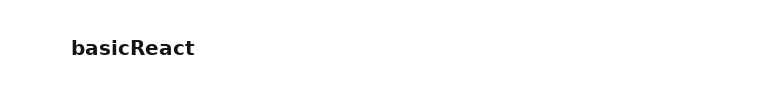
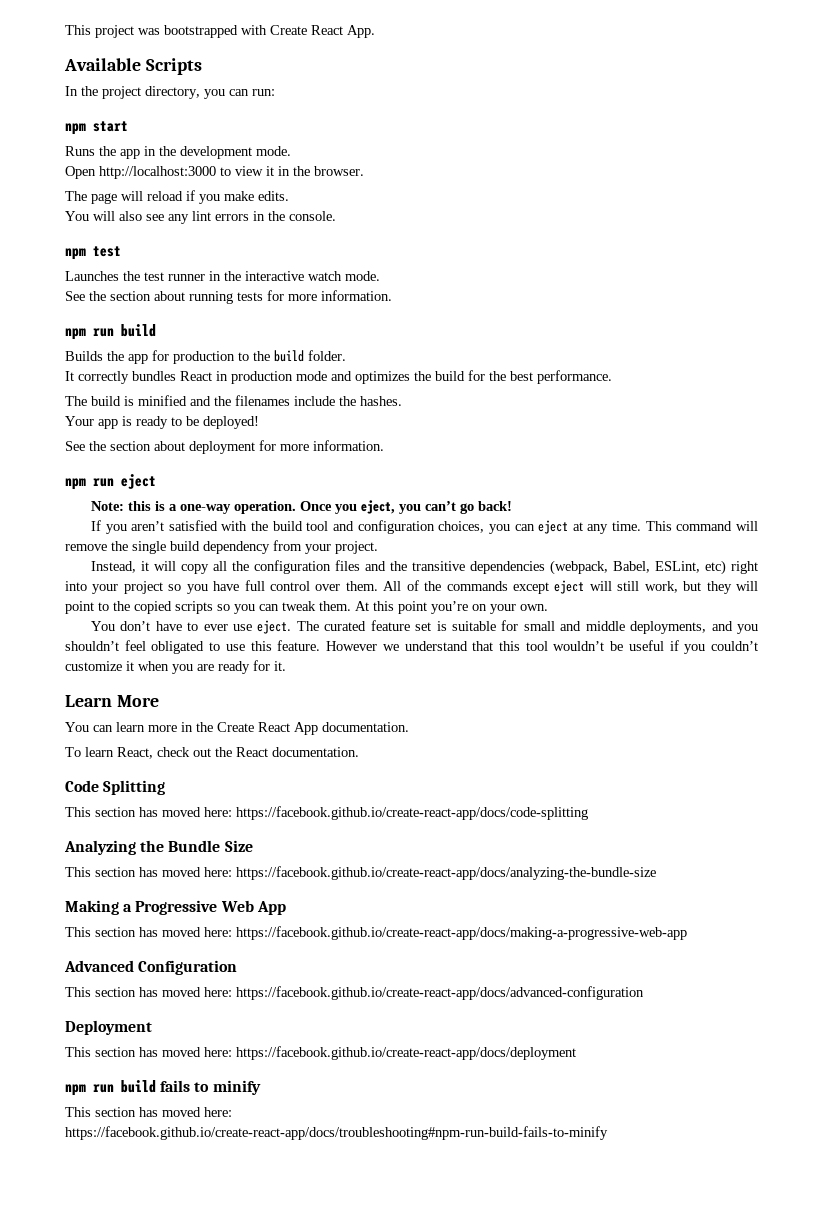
- basicReact
+ This project was bootstrapped with Create React App.
+ Available Scripts
+ In the project directory, you can run:
+ npm start
+ Runs the app in the development mode.
+ Open http://localhost:3000 to view it in the browser.
+ The page will reload if you make edits.
+ You will also see any lint errors in the console.
+ npm test
+ Launches the test runner in the interactive watch mode.
+ See the section about running tests for more information.
+ npm run build
+ Builds the app for production to the build folder.
+ It correctly bundles React in production mode and optimizes the build for the best performance.
+ The build is minified and the filenames include the hashes.
+ Your app is ready to be deployed!
+ See the section about deployment for more information.
+ npm run eject
+ Note: this is a one-way operation. Once you eject, you can’t go back!
+ If you aren’t satisfied with the build tool and configuration choices, you can eject at any time. This command will remove the single build dependency from your project.
+ Instead, it will copy all the configuration files and the transitive dependencies (webpack, Babel, ESLint, etc) right into your project so you have full control over them. All of the commands except eject will still work, but they will point to the copied scripts so you can tweak them. At this point you’re on your own.
+ You don’t have to ever use eject. The curated feature set is suitable for small and middle deployments, and you shouldn’t feel obligated to use this feature. However we understand that this tool wouldn’t be useful if you couldn’t customize it when you are ready for it.
+ Learn More
+ You can learn more in the Create React App documentation.
+ To learn React, check out the React documentation.
+ Code Splitting
+ This section has moved here: https://facebook.github.io/create-react-app/docs/code-splitting
+ Analyzing the Bundle Size
+ This section has moved here: https://facebook.github.io/create-react-app/docs/analyzing-the-bundle-size
+ Making a Progressive Web App
+ This section has moved here: https://facebook.github.io/create-react-app/docs/making-a-progressive-web-app
+ Advanced Configuration
+ This section has moved here: https://facebook.github.io/create-react-app/docs/advanced-configuration
+ Deployment
+ This section has moved here: https://facebook.github.io/create-react-app/docs/deployment
+ npm run build fails to minify
+ This section has moved here: https://facebook.github.io/create-react-app/docs/troubleshooting#npm-run-build-fails-to-minify

